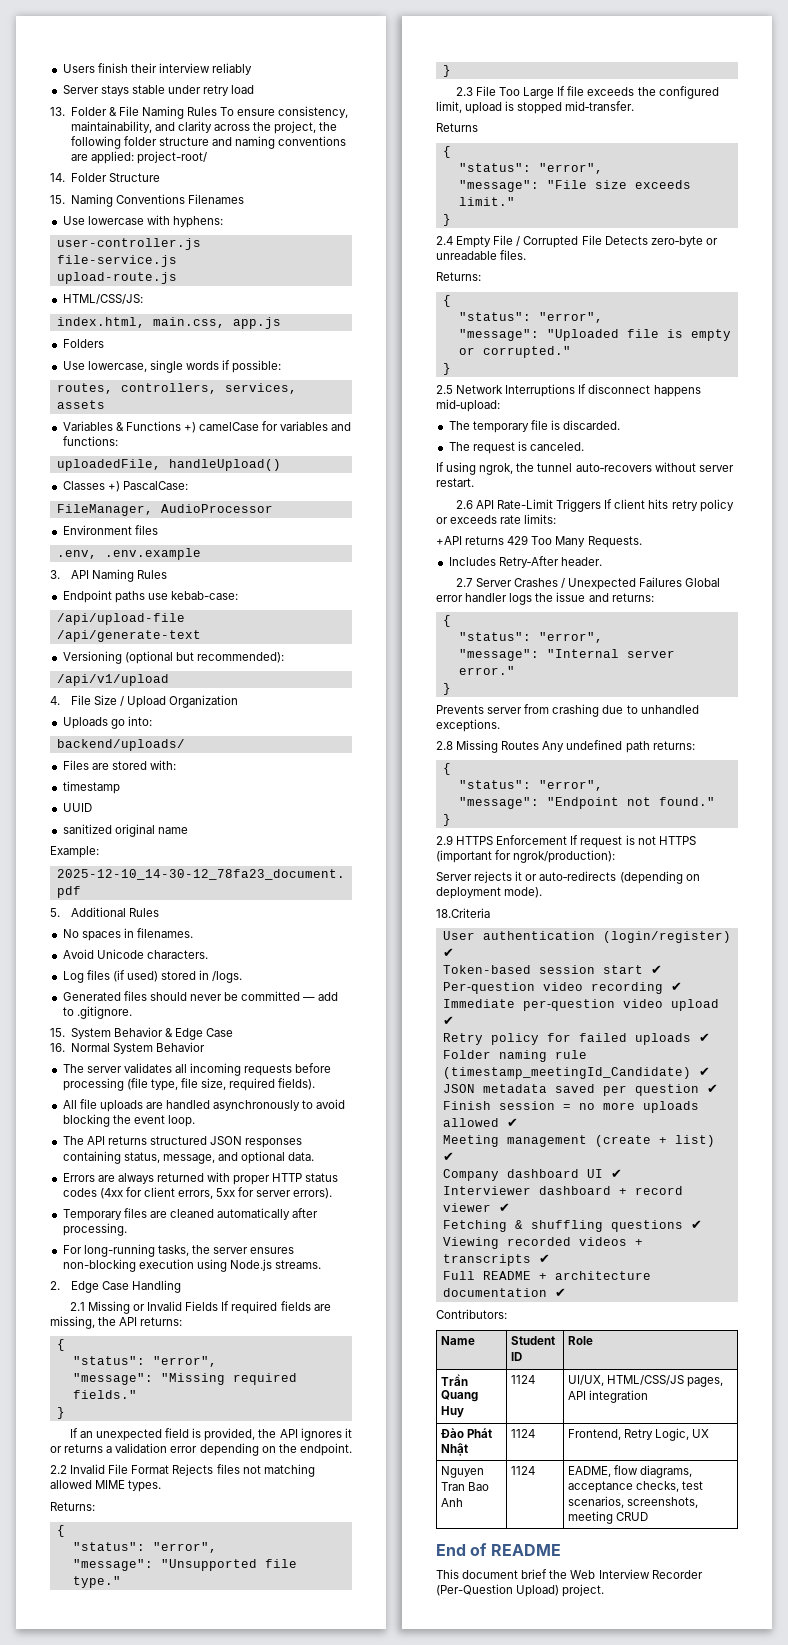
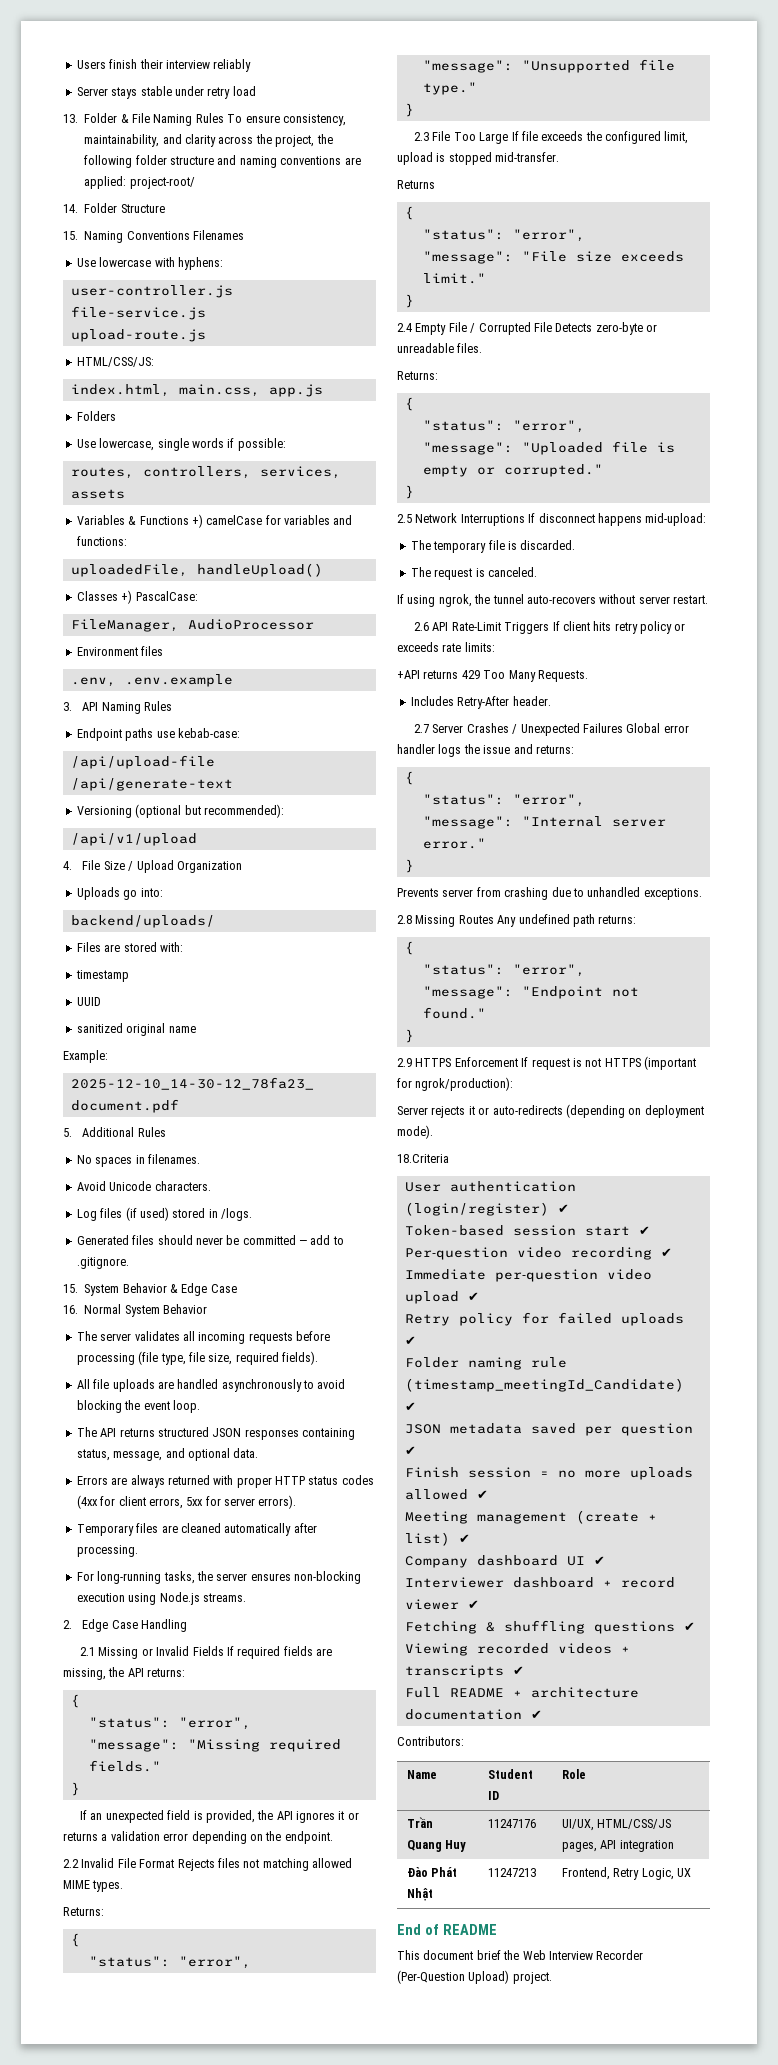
- Trần Quang Huy | 1124 | UI/UX, HTML/CSS/JS pages, API integration
+ Trần Quang Huy | 11247176 | UI/UX, HTML/CSS/JS pages, API integration
- Đào Phát Nhật | 1124 | Frontend, Retry Logic, UX
+ Đào Phát Nhật | 11247213 | Frontend, Retry Logic, UX
- Nguyen Tran Bao Anh | 1124 | EADME, flow diagrams, acceptance checks, test scenarios, screenshots, meeting CRUD

